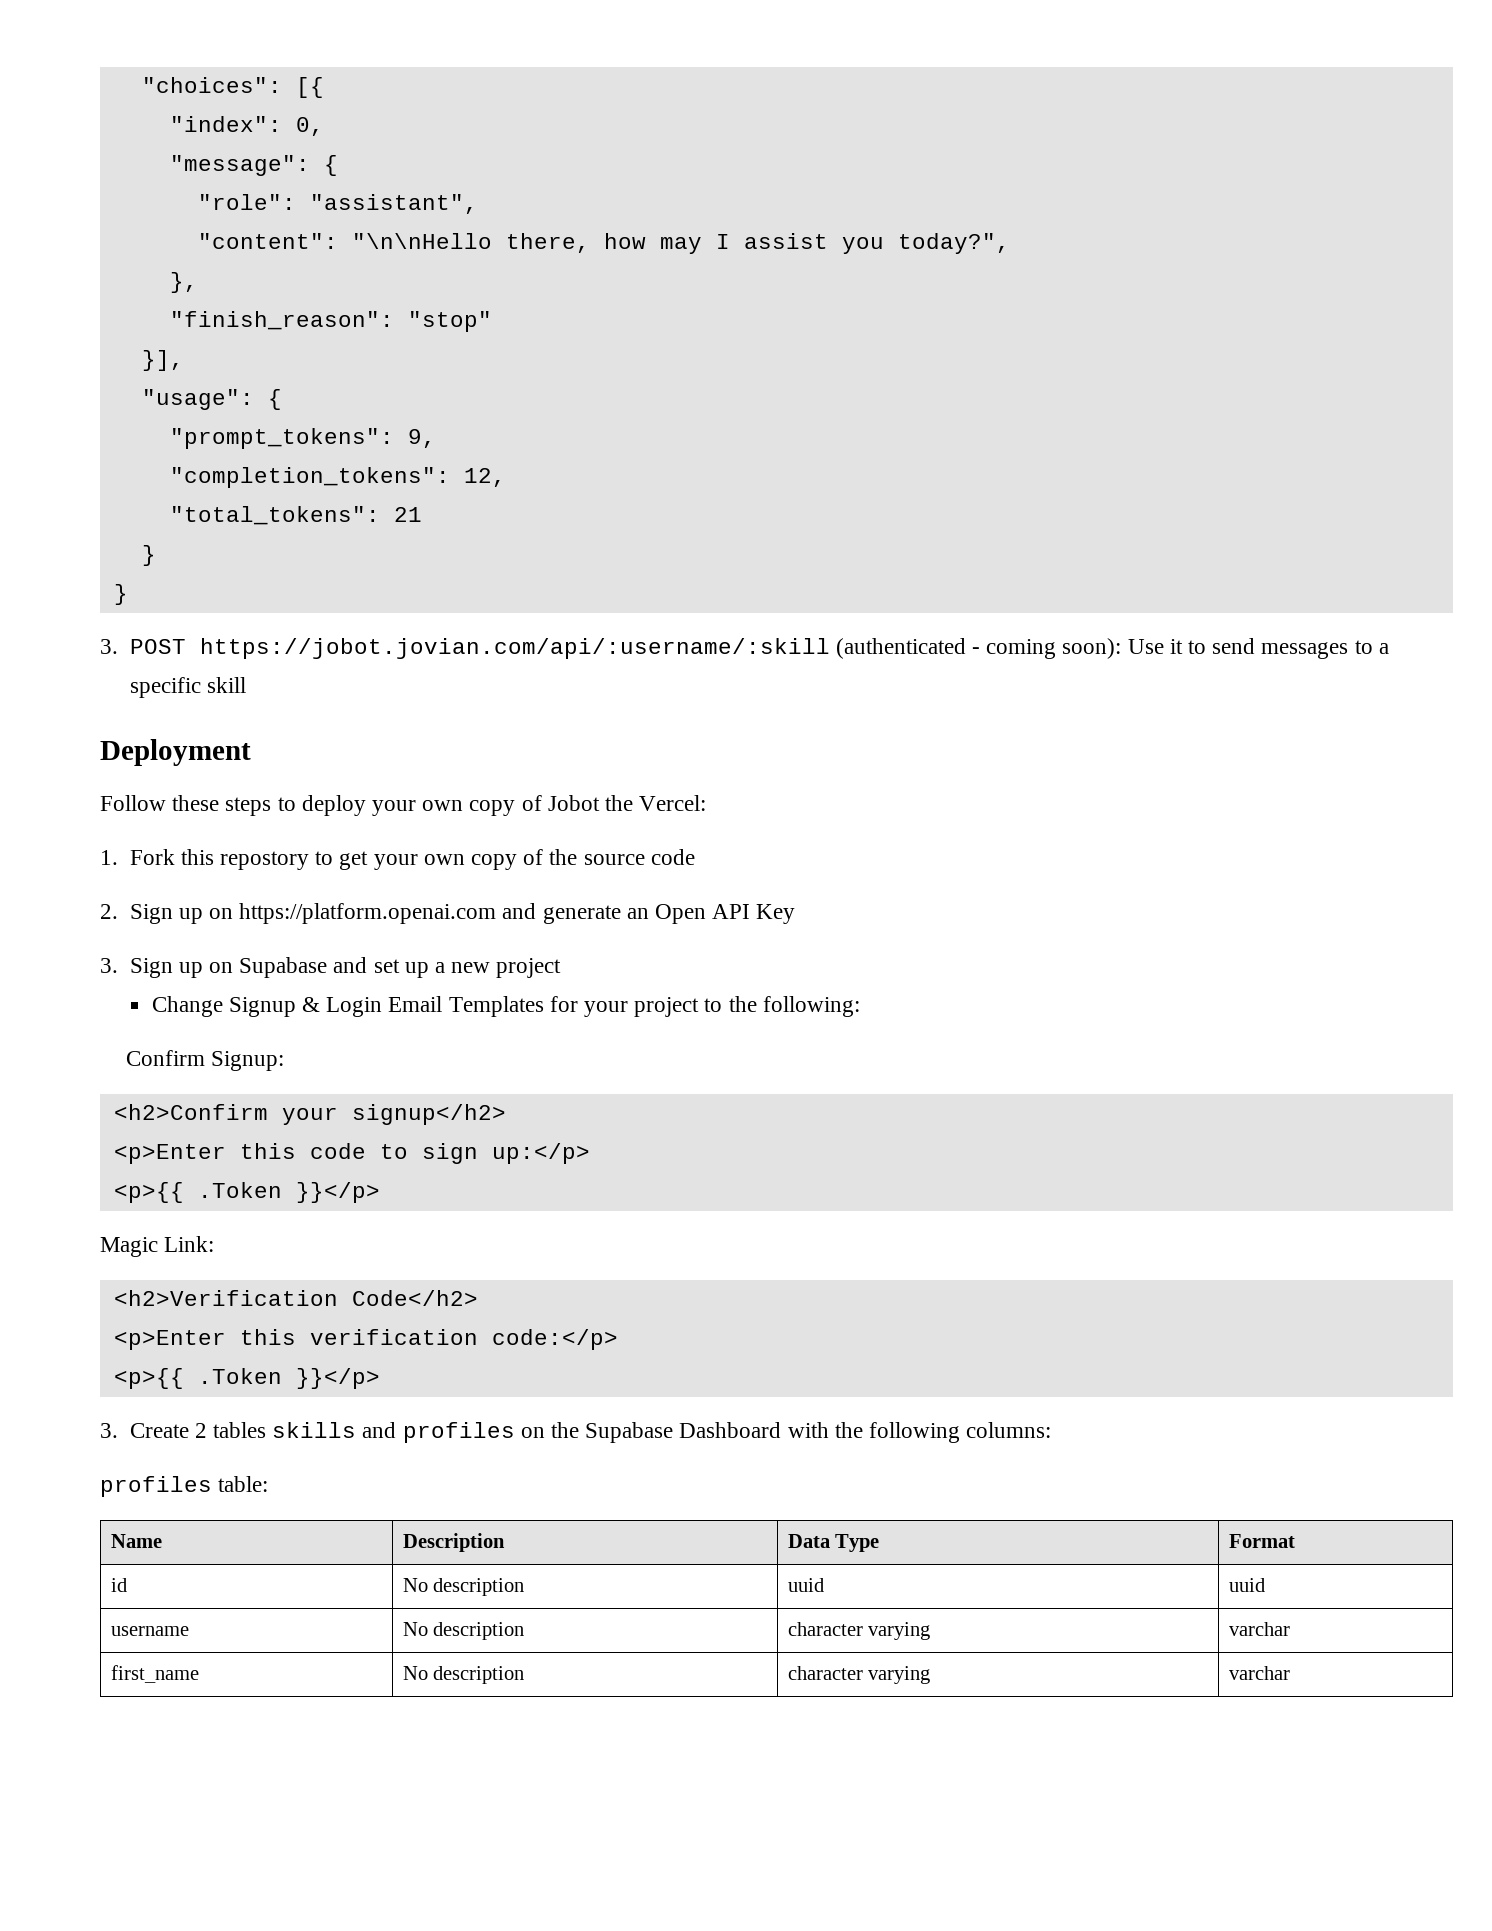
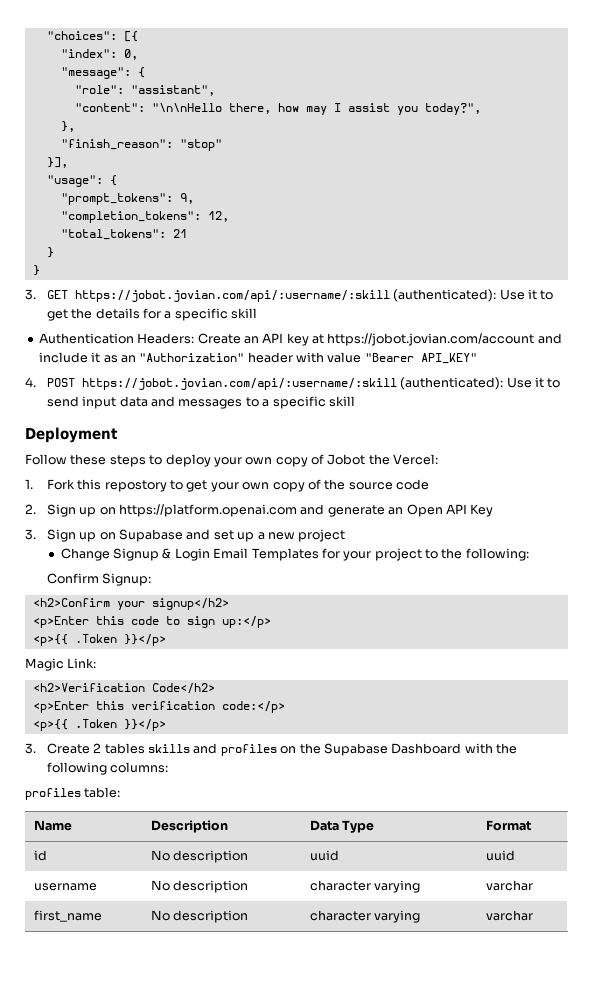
- 3. POST https://jobot.jovian.com/api/:username/:skill (authenticated - coming soon): Use it to send messages to a specific skill
+ 3. GET https://jobot.jovian.com/api/:username/:skill (authenticated): Use it to get the details for a specific skill
+ Authentication Headers: Create an API key at https://jobot.jovian.com/account and include it as an "Authorization" header with value "Bearer API_KEY"
+ 4. POST https://jobot.jovian.com/api/:username/:skill (authenticated): Use it to send input data and messages to a specific skill

